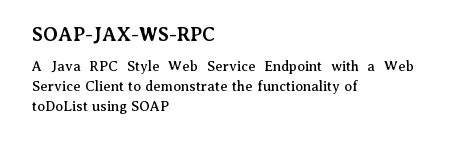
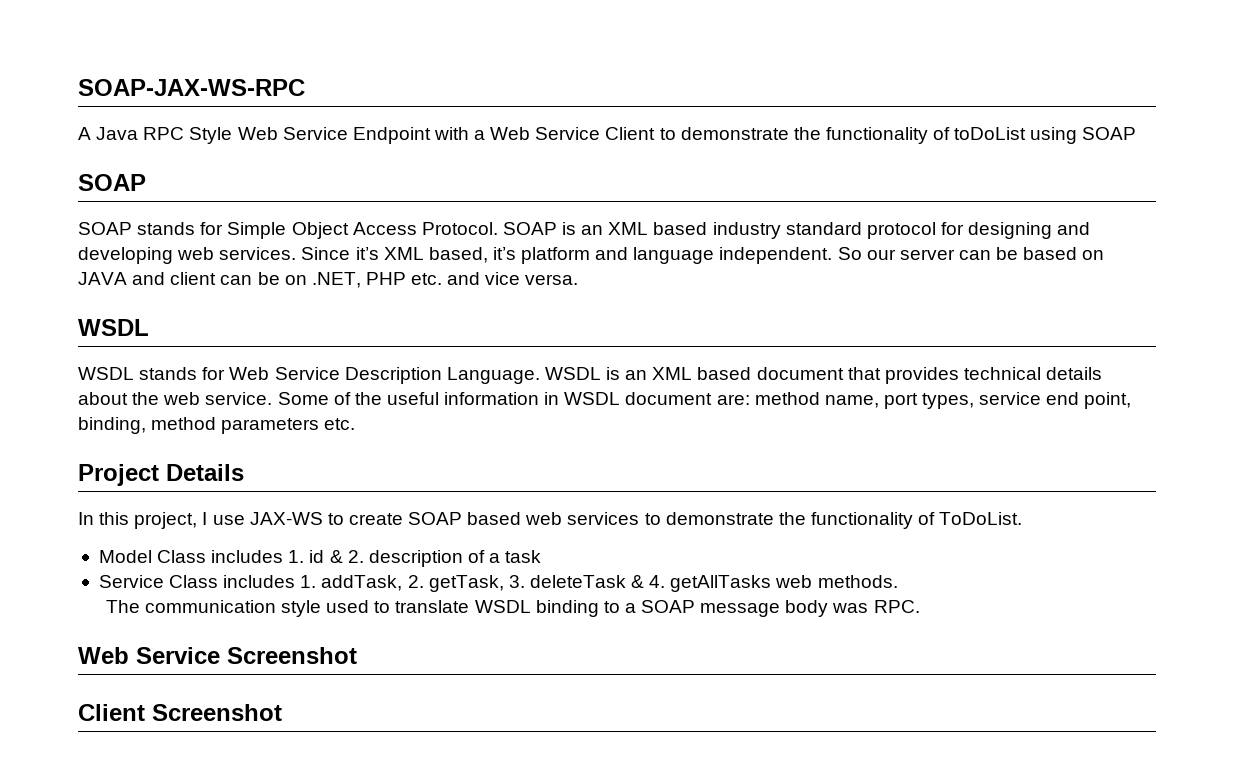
  A Java RPC Style Web Service Endpoint with a Web Service Client to demonstrate the functionality of toDoList using SOAP
+ SOAP
+ SOAP stands for Simple Object Access Protocol. SOAP is an XML based industry standard protocol for designing and developing web services. Since it’s XML based, it’s platform and language independent. So our server can be based on JAVA and client can be on .NET, PHP etc. and vice versa.
+ WSDL
+ WSDL stands for Web Service Description Language. WSDL is an XML based document that provides technical details about the web service. Some of the useful information in WSDL document are: method name, port types, service end point, binding, method parameters etc.
+ Project Details
+ In this project, I use JAX-WS to create SOAP based web services to demonstrate the functionality of ToDoList.
+ Model Class includes 1. id & 2. description of a task
+ Service Class includes 1. addTask, 2. getTask, 3. deleteTask & 4. getAllTasks web methods.
+ The communication style used to translate WSDL binding to a SOAP message body was RPC.
+ Web Service Screenshot
+ Client Screenshot

